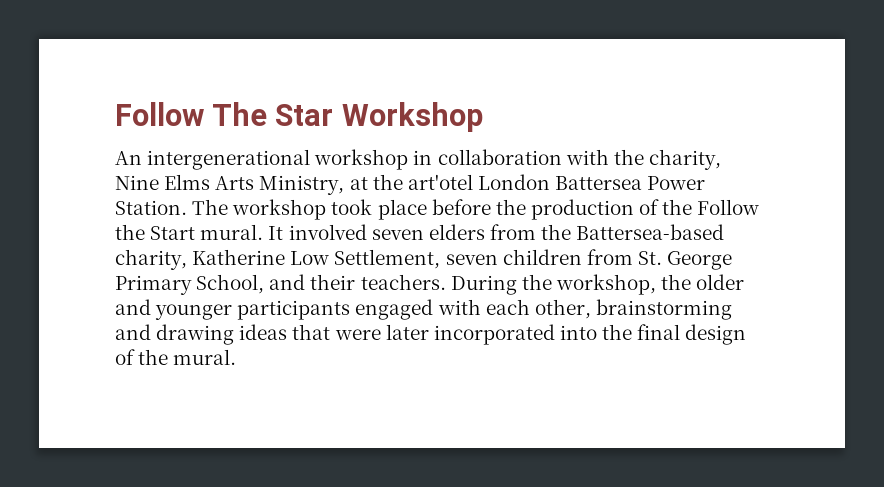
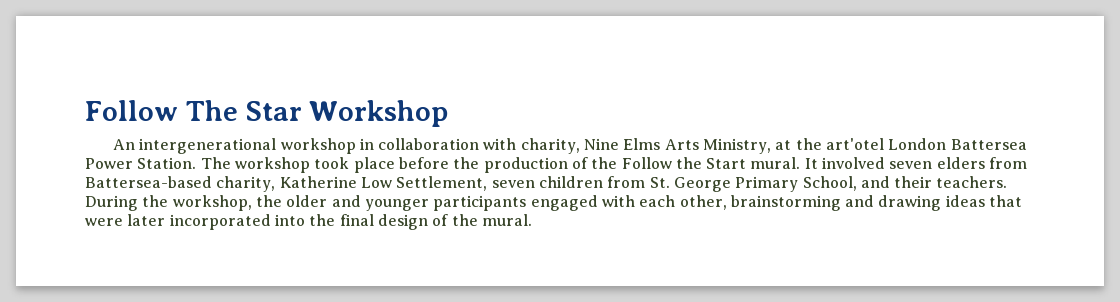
- An intergenerational workshop in collaboration with the charity, Nine Elms Arts Ministry, at the art'otel London Battersea Power Station.
+ An intergenerational workshop in collaboration with charity, Nine Elms Arts Ministry, at the art'otel London Battersea Power Station.
- It involved seven elders from the Battersea-based charity, Katherine Low Settlement, seven children from St. George Primary School, and their teachers.
+ It involved seven elders from Battersea-based charity, Katherine Low Settlement, seven children from St. George Primary School, and their teachers.

